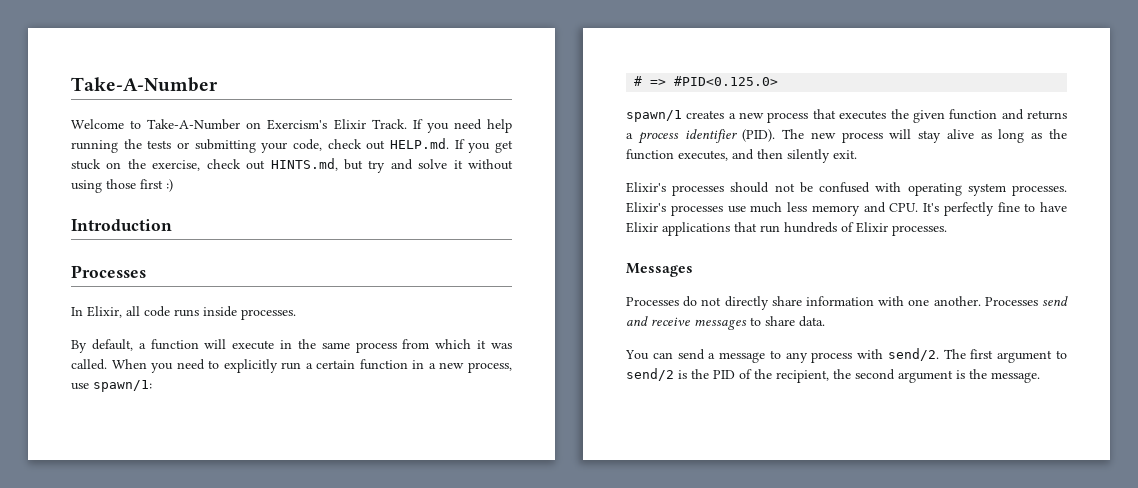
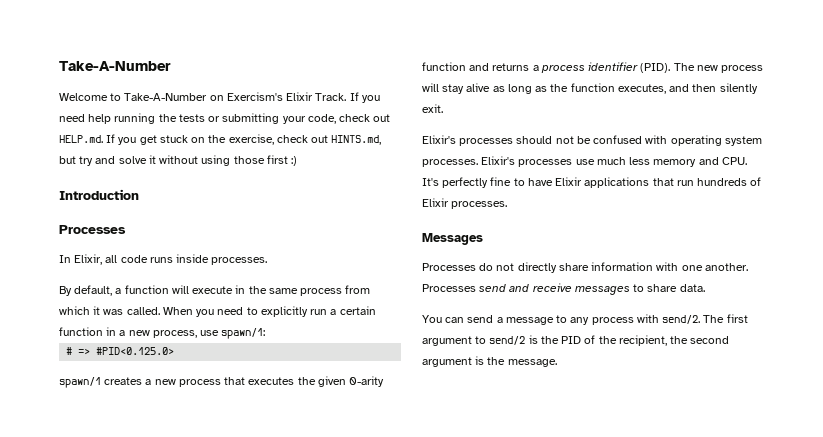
- spawn/1 creates a new process that executes the given function and returns a process identifier (PID).
+ spawn/1 creates a new process that executes the given 0-arity function and returns a process identifier (PID).

